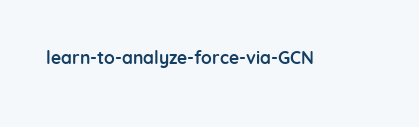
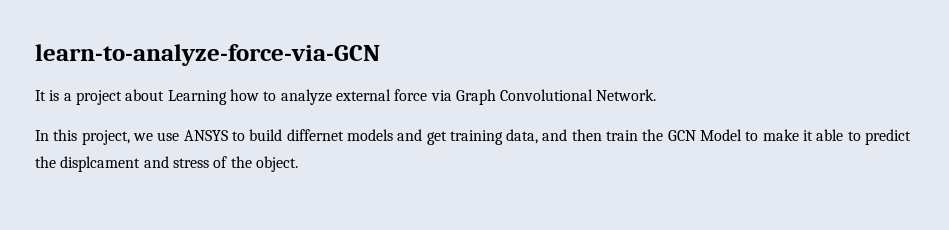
+ It is a project about Learning how to analyze external force via Graph Convolutional Network.
+ In this project, we use ANSYS to build differnet models and get training data, and then train the GCN Model to make it able to predict the displcament and stress of the object.

